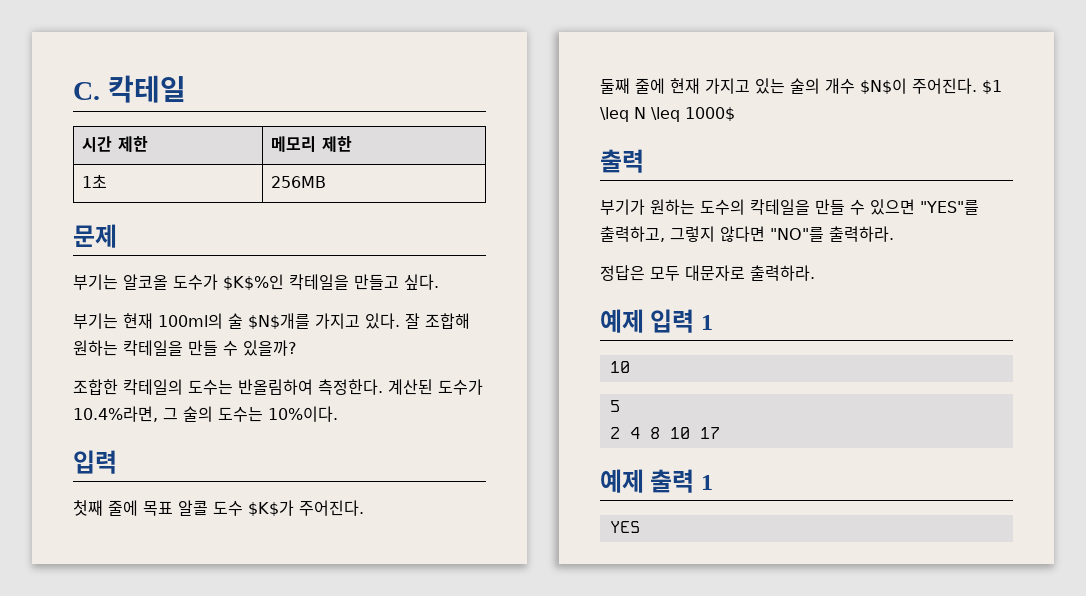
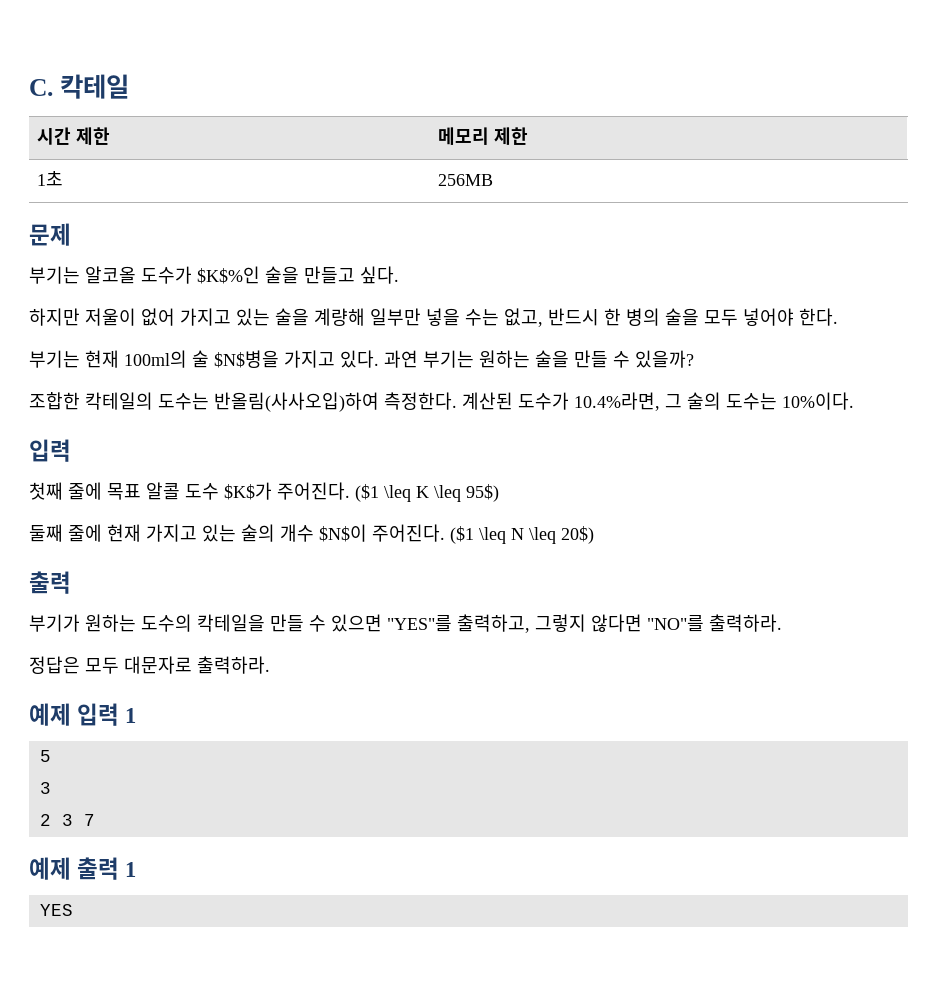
- 부기는 알코올 도수가 $K$%인 칵테일을 만들고 싶다.
+ 부기는 알코올 도수가 $K$%인 술을 만들고 싶다.
+ 하지만 저울이 없어 가지고 있는 술을 계량해 일부만 넣을 수는 없고, 반드시 한 병의 술을 모두 넣어야 한다.
- 부기는 현재 100ml의 술 $N$개를 가지고 있다.
+ 부기는 현재 100ml의 술 $N$병을 가지고 있다.
- 잘 조합해 원하는 칵테일을 만들 수 있을까?
+ 과연 부기는 원하는 술을 만들 수 있을까?
- 조합한 칵테일의 도수는 반올림하여 측정한다.
+ 조합한 칵테일의 도수는 반올림(사사오입)하여 측정한다.
+ ($1 \leq K \leq 95$)
- $1 \leq N \leq 1000$
+ ($1 \leq N \leq 20$)
  예제 입력 1
- 10
  5
+ 3
- 2 4 8 10 17
+ 2 3 7

